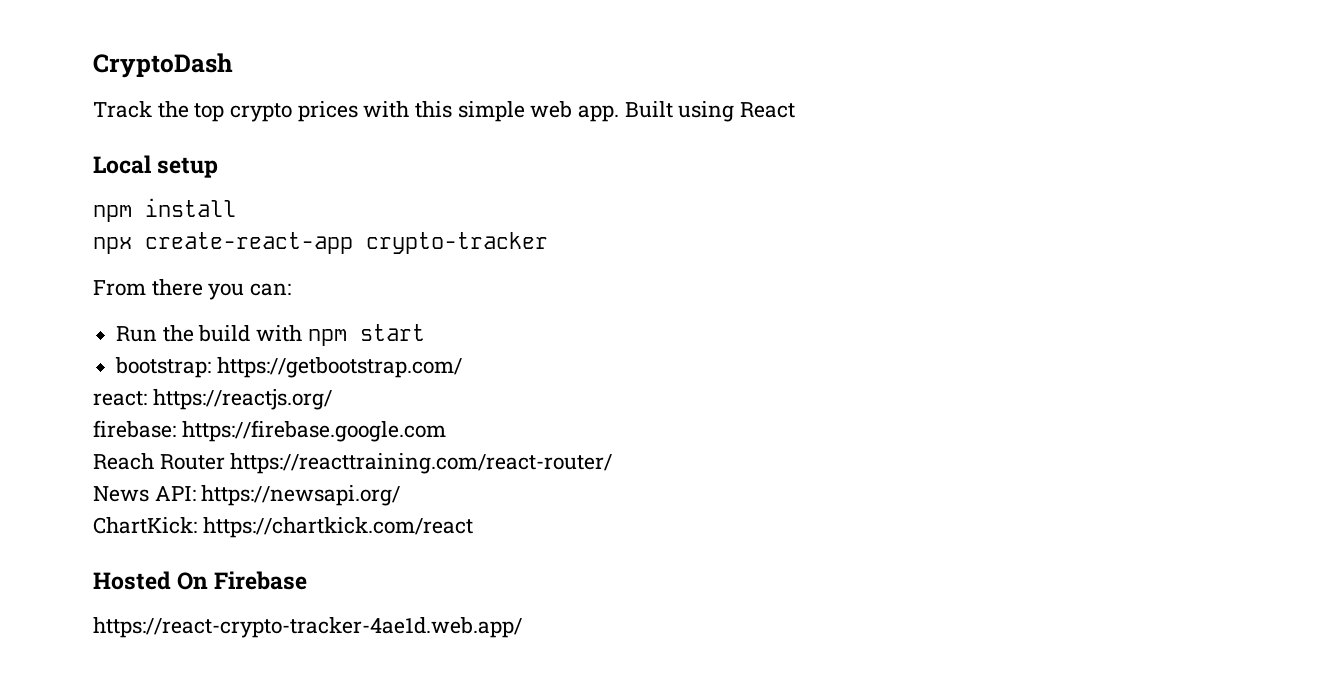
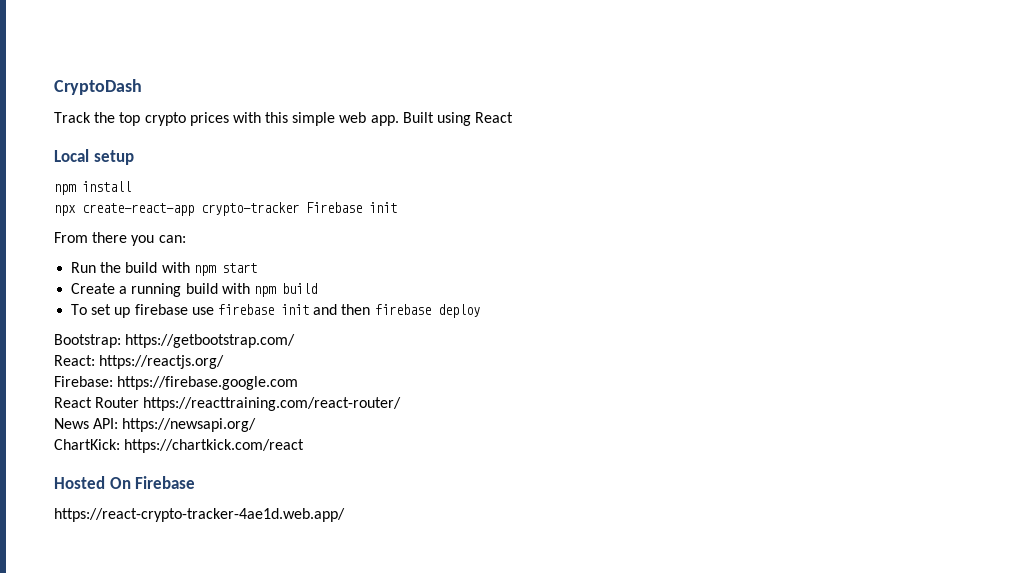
- npx create-react-app crypto-tracker
+ npx create-react-app crypto-tracker Firebase init
- bootstrap: https://getbootstrap.com/
+ Create a running build with npm build
+ To set up firebase use firebase init and then firebase deploy
+ Bootstrap: https://getbootstrap.com/
- react: https://reactjs.org/
+ React: https://reactjs.org/
- firebase: https://firebase.google.com
+ Firebase: https://firebase.google.com
- Reach Router https://reacttraining.com/react-router/
+ React Router https://reacttraining.com/react-router/

